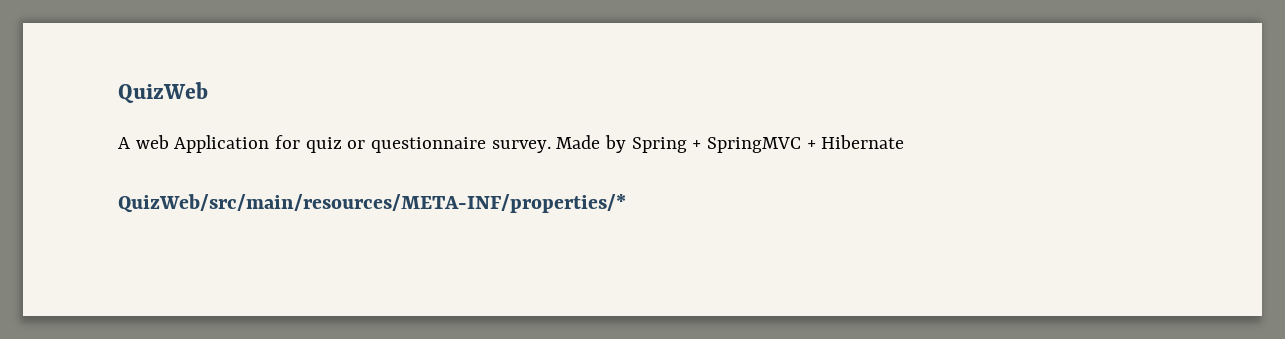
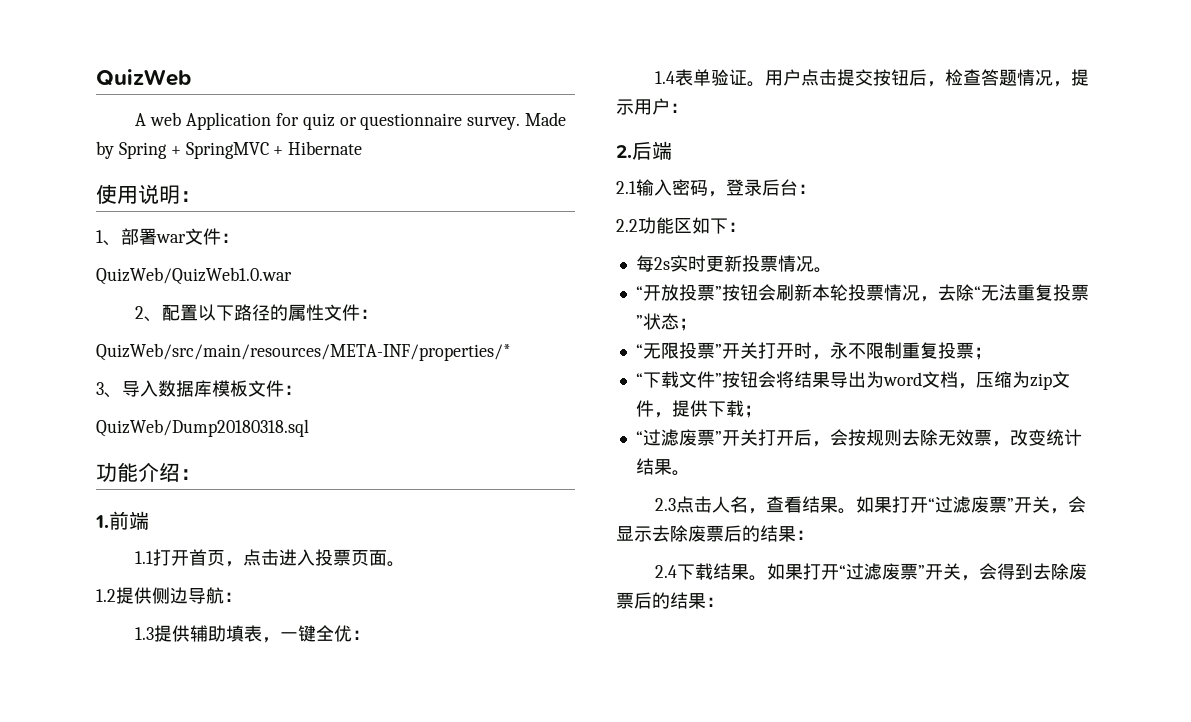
+ 使用说明：
+ 1、部署war文件：
+ QuizWeb/QuizWeb1.0.war
+ 2、配置以下路径的属性文件：
  QuizWeb/src/main/resources/META-INF/properties/*
+ 3、导入数据库模板文件：
+ QuizWeb/Dump20180318.sql
+ 功能介绍：
+ 1.前端
+ 1.1打开首页，点击进入投票页面。
+ 1.2提供侧边导航：
+ 1.3提供辅助填表，一键全优：
+ 1.4表单验证。用户点击提交按钮后，检查答题情况，提示用户：
+ 2.后端
+ 2.1输入密码，登录后台：
+ 2.2功能区如下：
+ 每2s实时更新投票情况。
+ “开放投票”按钮会刷新本轮投票情况，去除“无法重复投票”状态；
+ “无限投票”开关打开时，永不限制重复投票；
+ “下载文件”按钮会将结果导出为word文档，压缩为zip文件，提供下载；
+ “过滤废票”开关打开后，会按规则去除无效票，改变统计结果。
+ 2.3点击人名，查看结果。如果打开“过滤废票”开关，会显示去除废票后的结果：
+ 2.4下载结果。如果打开“过滤废票”开关，会得到去除废票后的结果：

